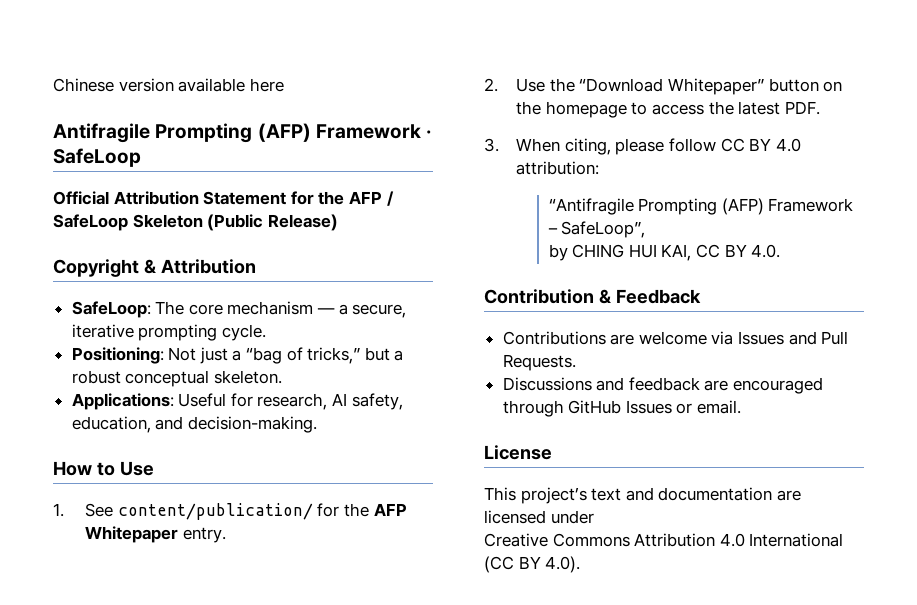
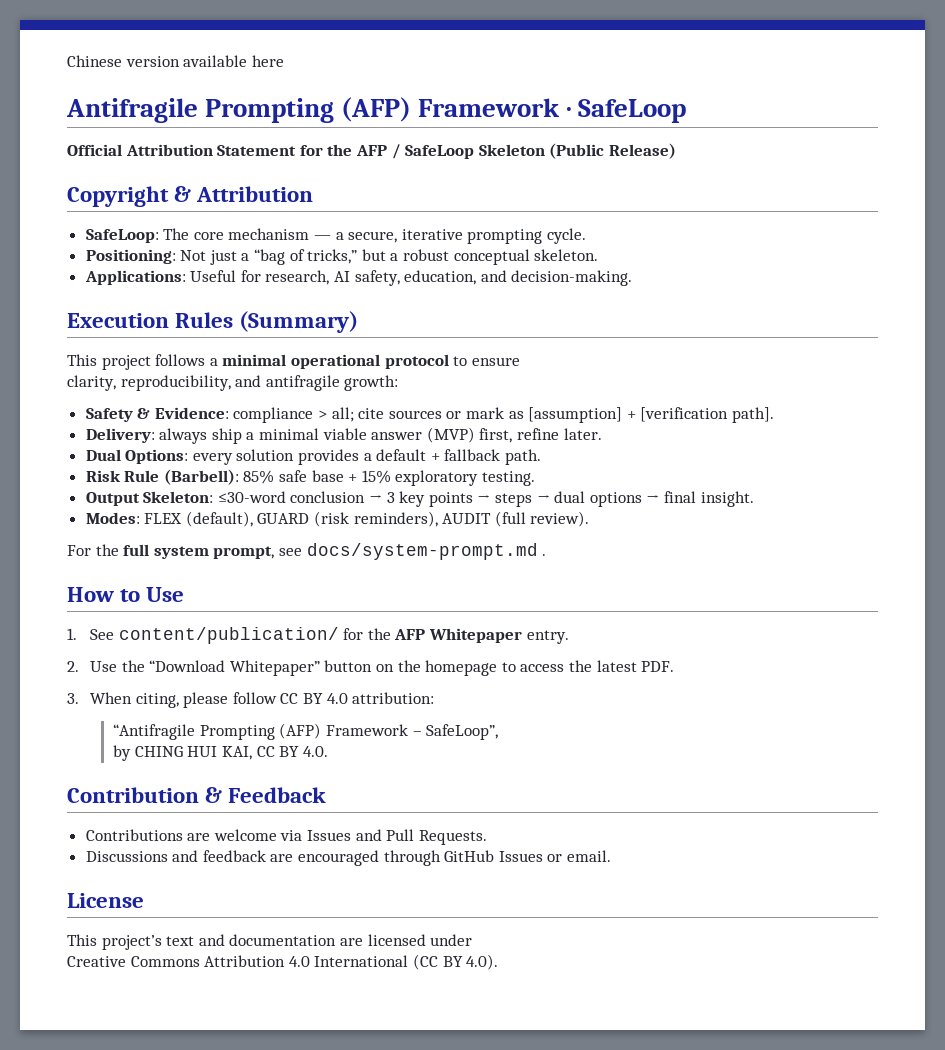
+ Execution Rules (Summary)
+ This project follows a minimal operational protocol to ensure
+ clarity, reproducibility, and antifragile growth:
+ Safety & Evidence: compliance > all; cite sources or mark as [assumption] + [verification path].
+ Delivery: always ship a minimal viable answer (MVP) first, refine later.
+ Dual Options: every solution provides a default + fallback path.
+ Risk Rule (Barbell): 85% safe base + 15% exploratory testing.
+ Output Skeleton: ≤30-word conclusion → 3 key points → steps → dual options → final insight.
+ Modes: FLEX (default), GUARD (risk reminders), AUDIT (full review).
+ For the full system prompt, see docs/system-prompt.md .

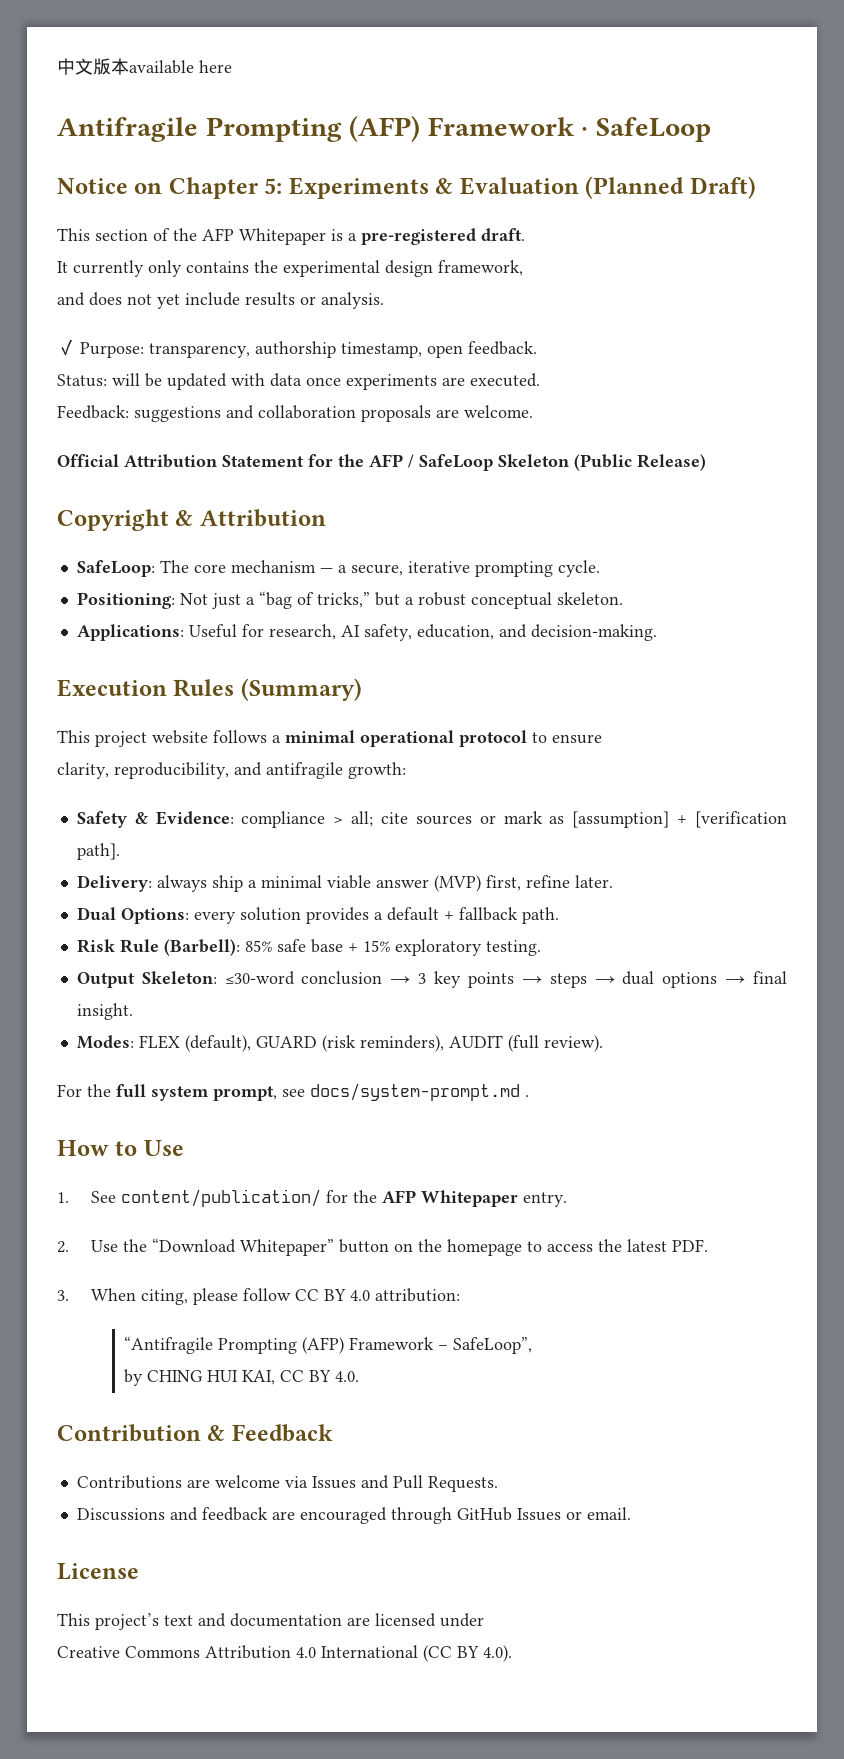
- Chinese version available here
+ 中文版本available here
+ Notice on Chapter 5: Experiments & Evaluation (Planned Draft)
+ This section of the AFP Whitepaper is a pre-registered draft.
+ It currently only contains the experimental design framework,
+ and does not yet include results or analysis.
+ ✓ Purpose: transparency, authorship timestamp, open feedback.
+ Status: will be updated with data once experiments are executed.
+ Feedback: suggestions and collaboration proposals are welcome.
- This project follows a minimal operational protocol to ensure
+ This project website follows a minimal operational protocol to ensure

